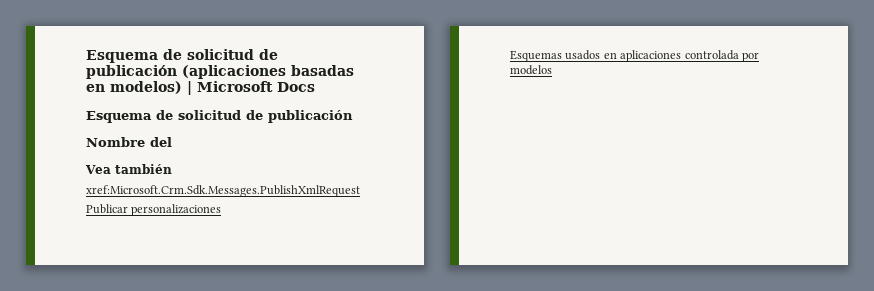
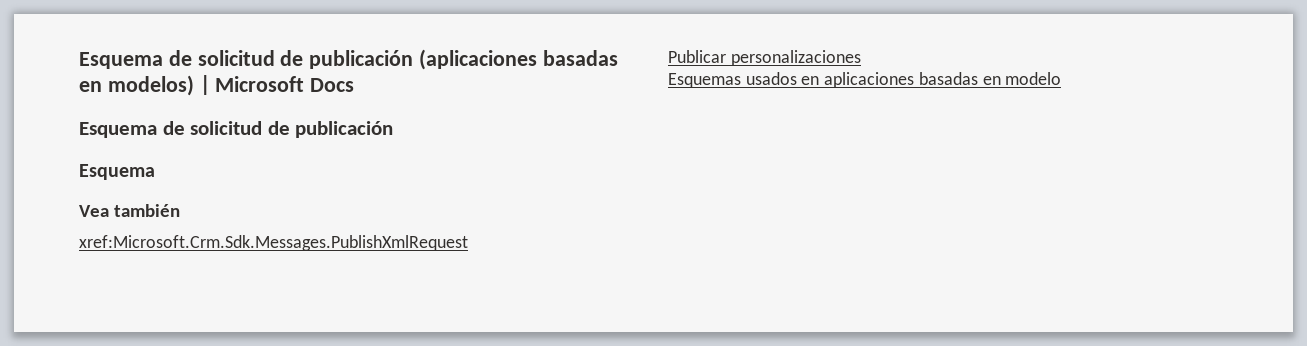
  Esquema de solicitud de publicación (aplicaciones basadas en modelos) | Microsoft Docs
  Esquema de solicitud de publicación
- Nombre del
+ Esquema
- Esquemas usados en aplicaciones controlada por modelos
+ Esquemas usados en aplicaciones basadas en modelo

